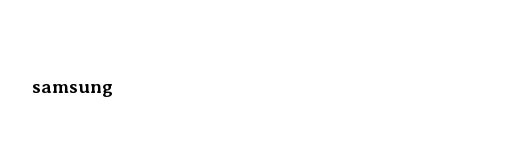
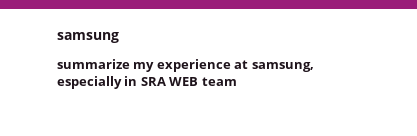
+ summarize my experience at samsung, especially in SRA WEB team

